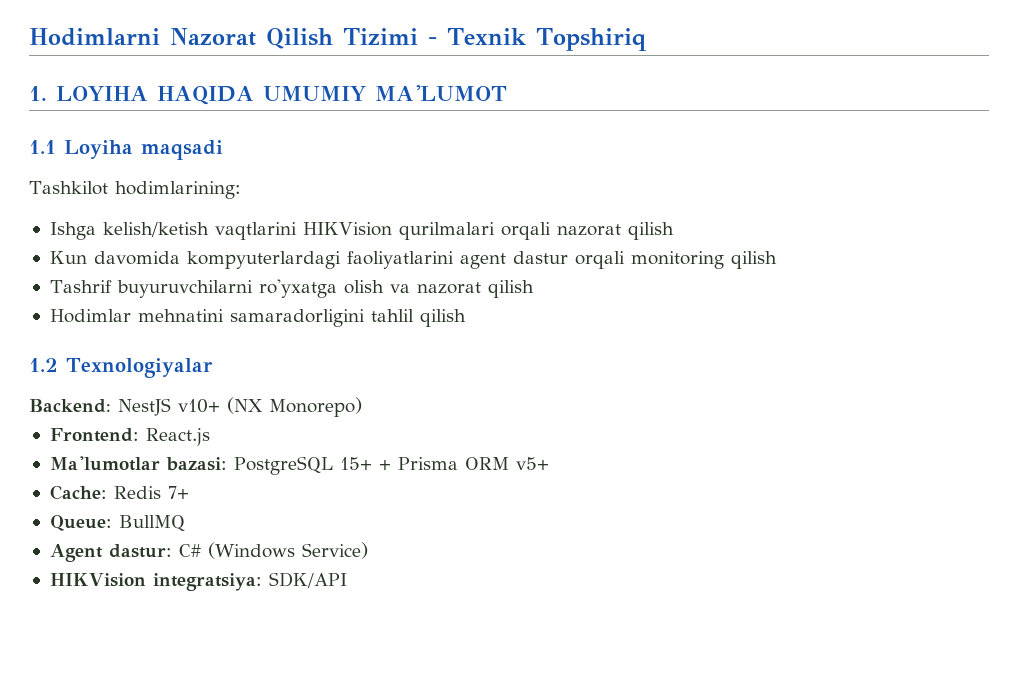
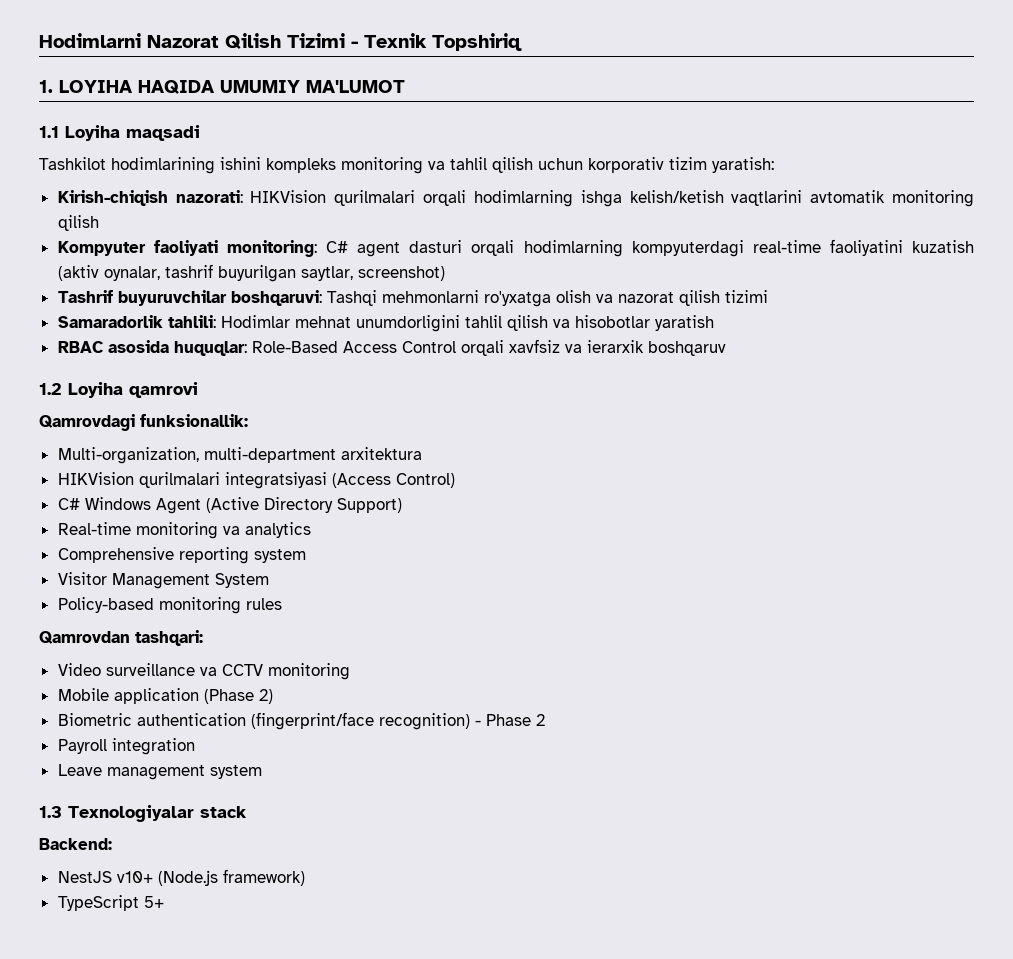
- Tashkilot hodimlarining:
- Ishga kelish/ketish vaqtlarini HIKVision qurilmalari orqali nazorat qilish
- Kun davomida kompyuterlardagi faoliyatlarini agent dastur orqali monitoring qilish
- Tashrif buyuruvchilarni ro'yxatga olish va nazorat qilish
- Hodimlar mehnatini samaradorligini tahlil qilish
- 1.2 Texnologiyalar
+ Tashkilot hodimlarining ishini kompleks monitoring va tahlil qilish uchun korporativ tizim yaratish:
+ Kirish-chiqish nazorati: HIKVision qurilmalari orqali hodimlarning ishga kelish/ketish vaqtlarini avtomatik monitoring qilish
+ Kompyuter faoliyati monitoring: C# agent dasturi orqali hodimlarning kompyuterdagi real-time faoliyatini kuzatish (aktiv oynalar, tashrif buyurilgan saytlar, screenshot)
+ Tashrif buyuruvchilar boshqaruvi: Tashqi mehmonlarni ro'yxatga olish va nazorat qilish tizimi
+ Samaradorlik tahlili: Hodimlar mehnat unumdorligini tahlil qilish va hisobotlar yaratish
+ RBAC asosida huquqlar: Role-Based Access Control orqali xavfsiz va ierarxik boshqaruv
+ 1.2 Loyiha qamrovi
+ Qamrovdagi funksionallik:
+ Multi-organization, multi-department arxitektura
+ HIKVision qurilmalari integratsiyasi (Access Control)
+ C# Windows Agent (Active Directory Support)
+ Real-time monitoring va analytics
+ Comprehensive reporting system
+ Visitor Management System
+ Policy-based monitoring rules
+ Qamrovdan tashqari:
+ Video surveillance va CCTV monitoring
+ Mobile application (Phase 2)
+ Biometric authentication (fingerprint/face recognition) - Phase 2
+ Payroll integration
+ Leave management system
+ 1.3 Texnologiyalar stack
- Backend: NestJS v10+ (NX Monorepo)
- Frontend: React.js
- Ma'lumotlar bazasi: PostgreSQL 15+ + Prisma ORM v5+
- Cache: Redis 7+
- Queue: BullMQ
- Agent dastur: C# (Windows Service)
- HIKVision integratsiya: SDK/API
+ Backend:
+ NestJS v10+ (Node.js framework)
+ TypeScript 5+

